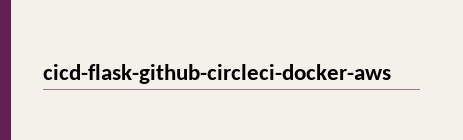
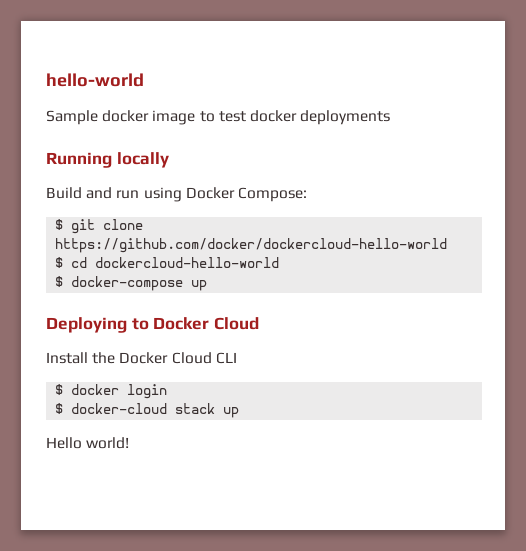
- cicd-flask-github-circleci-docker-aws
+ hello-world
+ Sample docker image to test docker deployments
+ Running locally
+ Build and run using Docker Compose:
+ $ git clone https://github.com/docker/dockercloud-hello-world
+ $ cd dockercloud-hello-world
+ $ docker-compose up
+ Deploying to Docker Cloud
+ Install the Docker Cloud CLI
+ $ docker login
+ $ docker-cloud stack up
+ Hello world!

